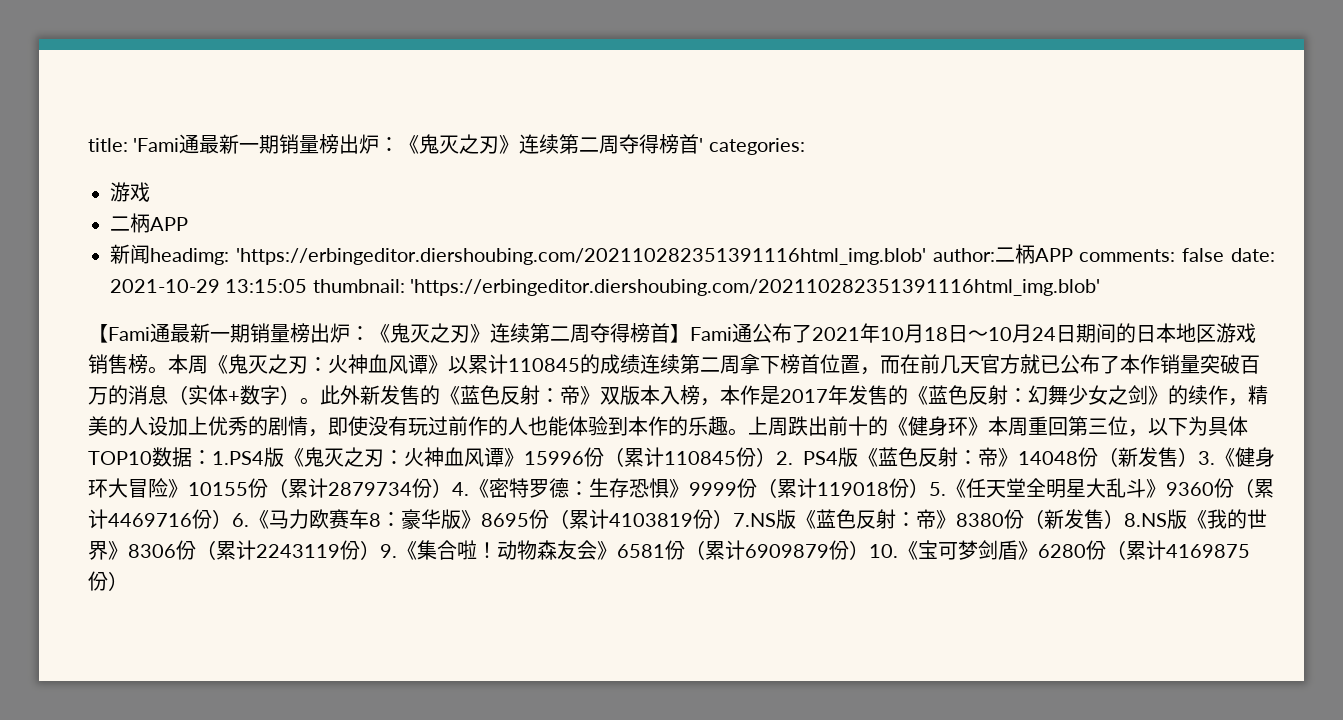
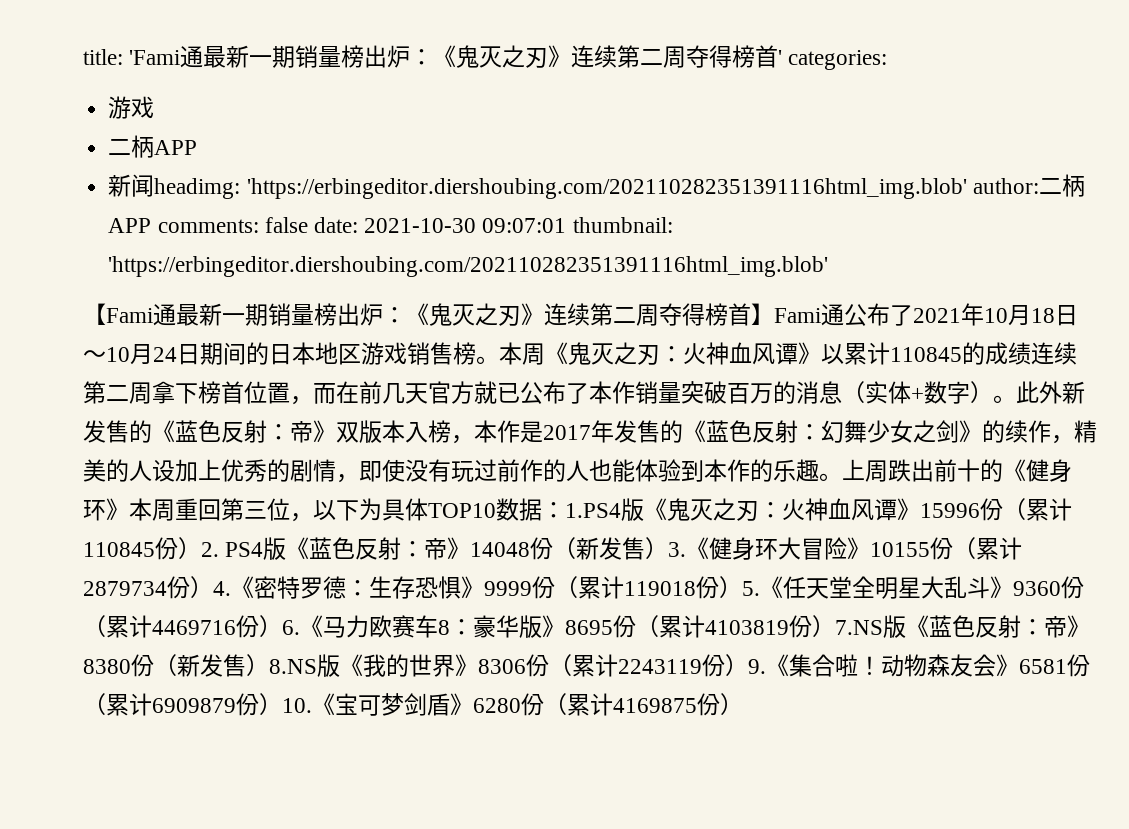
- 新闻headimg: 'https://erbingeditor.diershoubing.com/202110282351391116html_img.blob' author:二柄APP comments: false date: 2021-10-29 13:15:05 thumbnail: 'https://erbingeditor.diershoubing.com/202110282351391116html_img.blob'
+ 新闻headimg: 'https://erbingeditor.diershoubing.com/202110282351391116html_img.blob' author:二柄APP comments: false date: 2021-10-30 09:07:01 thumbnail: 'https://erbingeditor.diershoubing.com/202110282351391116html_img.blob'

